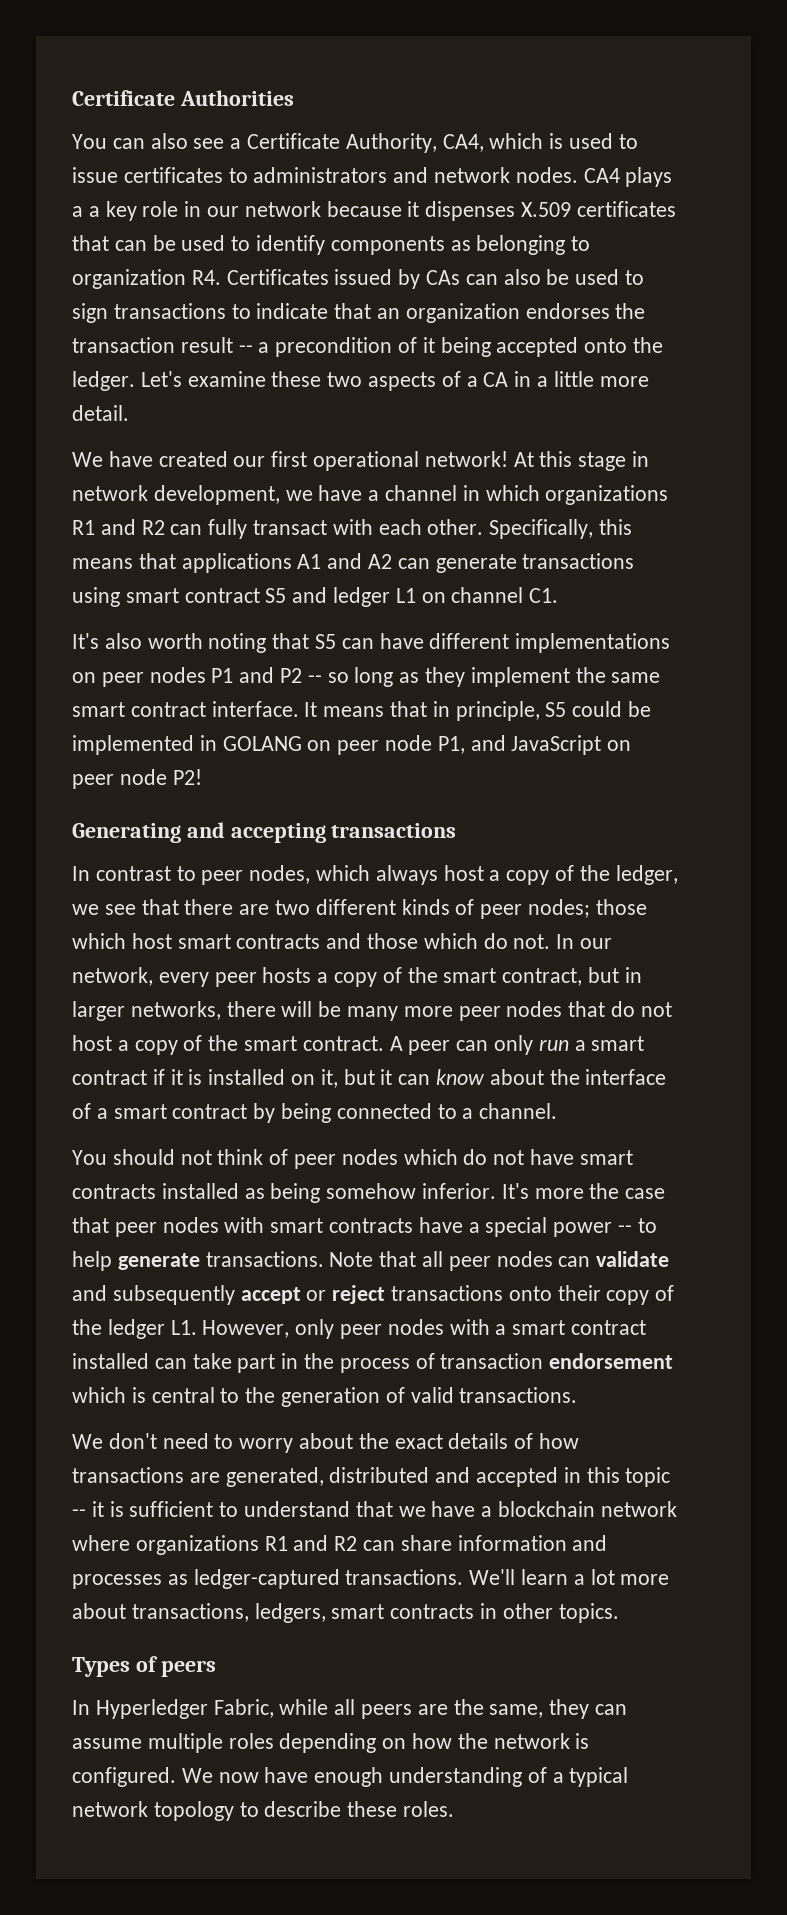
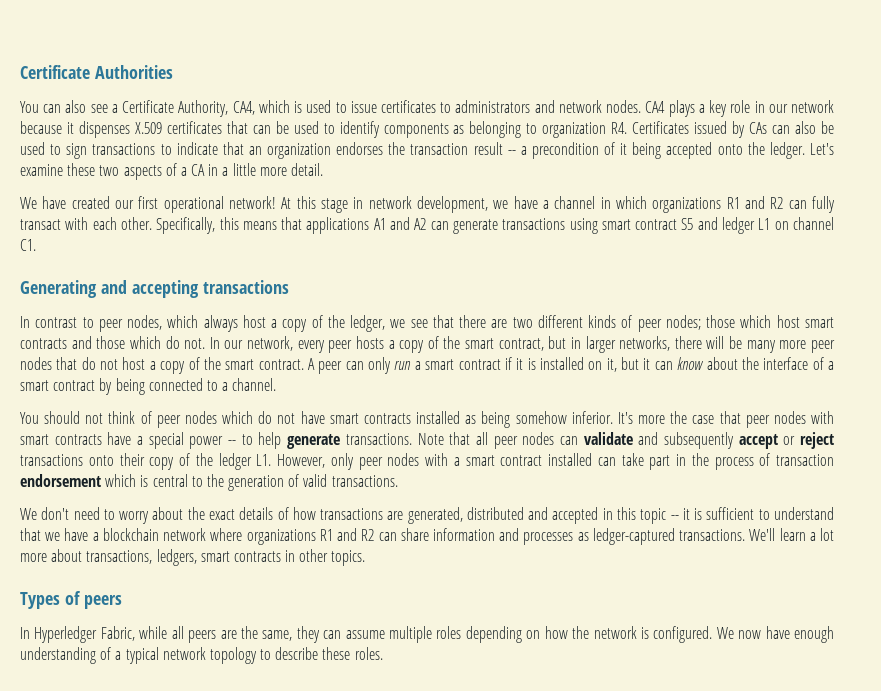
- CA4 plays a a key role in our network because it dispenses X.509 certificates that can be used to identify components as belonging to organization R4. Certificates issued by CAs can also be used to sign transactions to indicate that an organization endorses the transaction result -- a precondition of it being accepted onto the ledger.
+ CA4 plays a key role in our network because it dispenses X.509 certificates that can be used to identify components as belonging to organization R4. Certificates issued by CAs can also be used to sign transactions to indicate that an organization endorses the transaction result -- a precondition of it being accepted onto the ledger.
- It's also worth noting that S5 can have different implementations on peer nodes P1 and P2 -- so long as they implement the same smart contract interface. It means that in principle, S5 could be implemented in GOLANG on peer node P1, and JavaScript on peer node P2!

